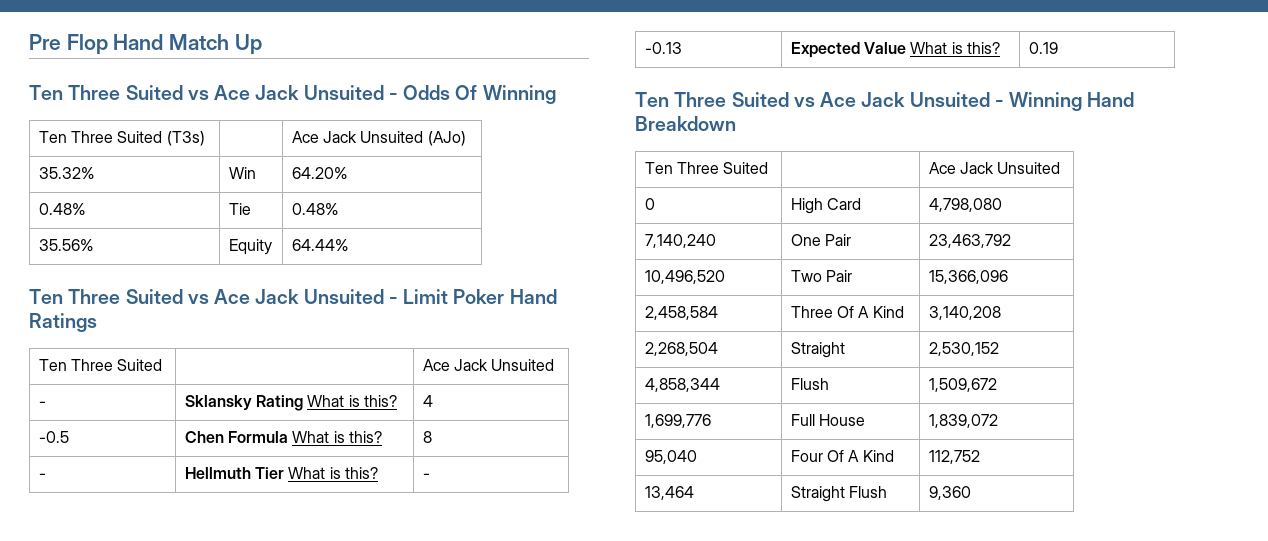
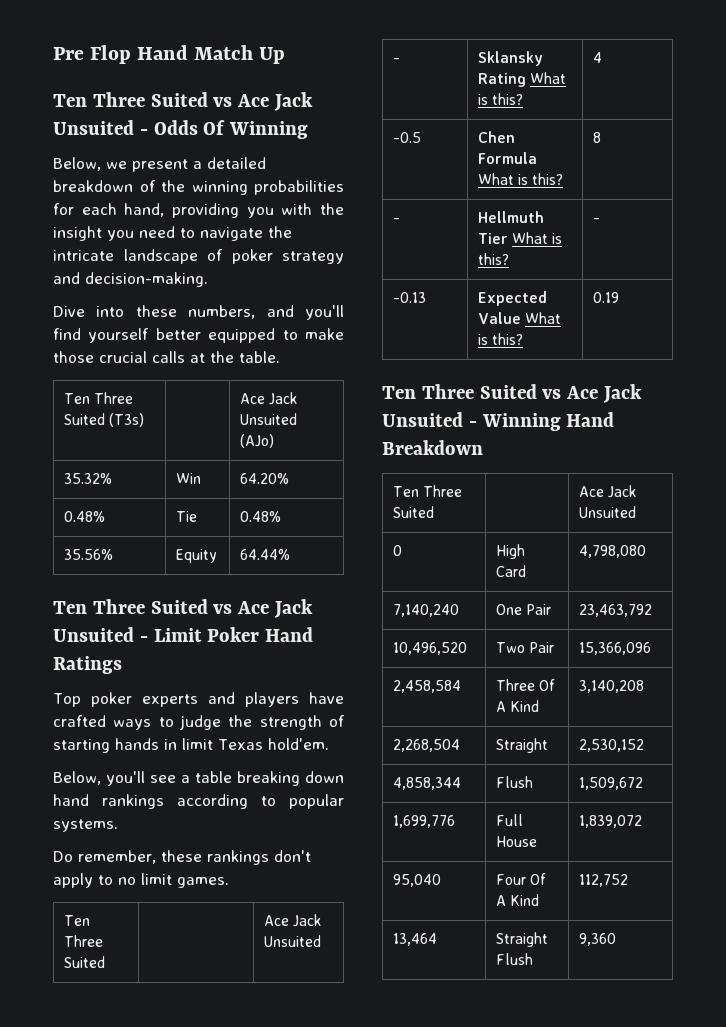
+ Below, we present a detailed breakdown of the winning probabilities for each hand, providing you with the insight you need to navigate the intricate landscape of poker strategy and decision-making.
+ Dive into these numbers, and you'll find yourself better equipped to make those crucial calls at the table.
+ Top poker experts and players have crafted ways to judge the strength of starting hands in limit Texas hold'em.
+ Below, you'll see a table breaking down hand rankings according to popular systems.
+ Do remember, these rankings don't apply to no limit games.

